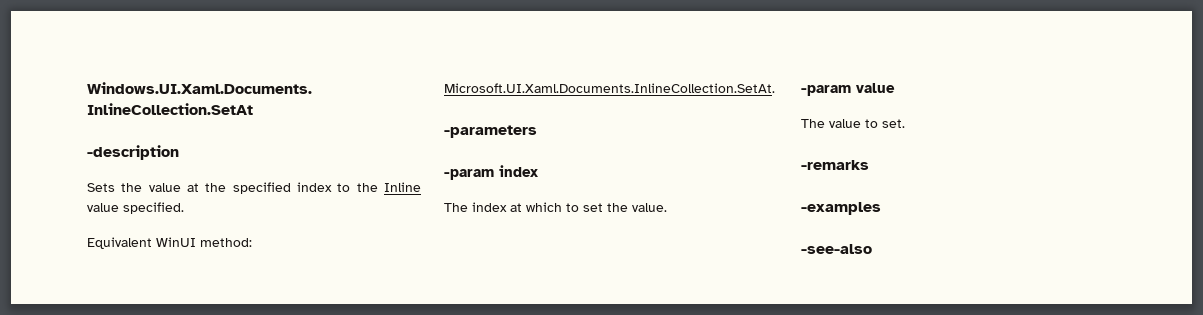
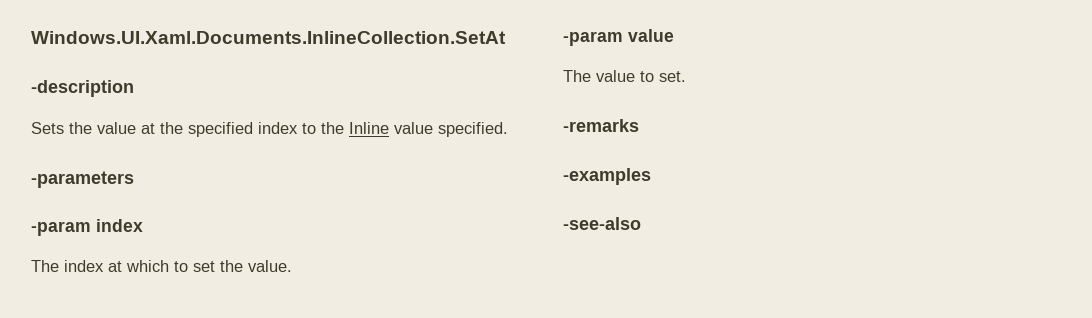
- Equivalent WinUI method: Microsoft.UI.Xaml.Documents.InlineCollection.SetAt.

